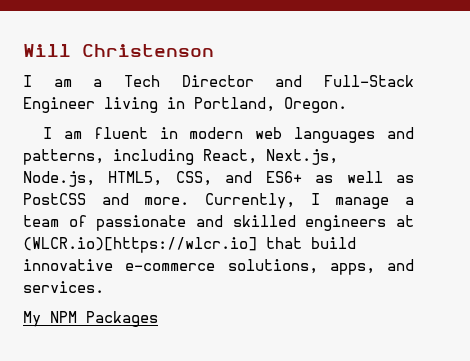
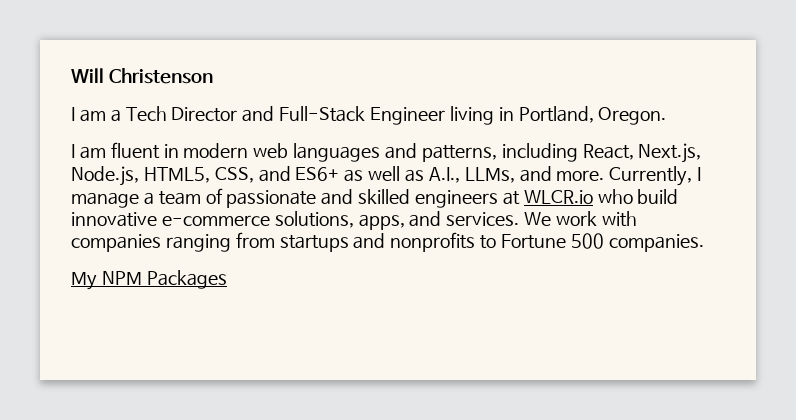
- I am fluent in modern web languages and patterns, including React, Next.js, Node.js, HTML5, CSS, and ES6+ as well as PostCSS and more.
+ I am fluent in modern web languages and patterns, including React, Next.js, Node.js, HTML5, CSS, and ES6+ as well as A.I., LLMs, and more.
- Currently, I manage a team of passionate and skilled engineers at (WLCR.io)[https://wlcr.io] that build innovative e-commerce solutions, apps, and services.
+ Currently, I manage a team of passionate and skilled engineers at WLCR.io who build innovative e-commerce solutions, apps, and services. We work with companies ranging from startups and nonprofits to Fortune 500 companies.

